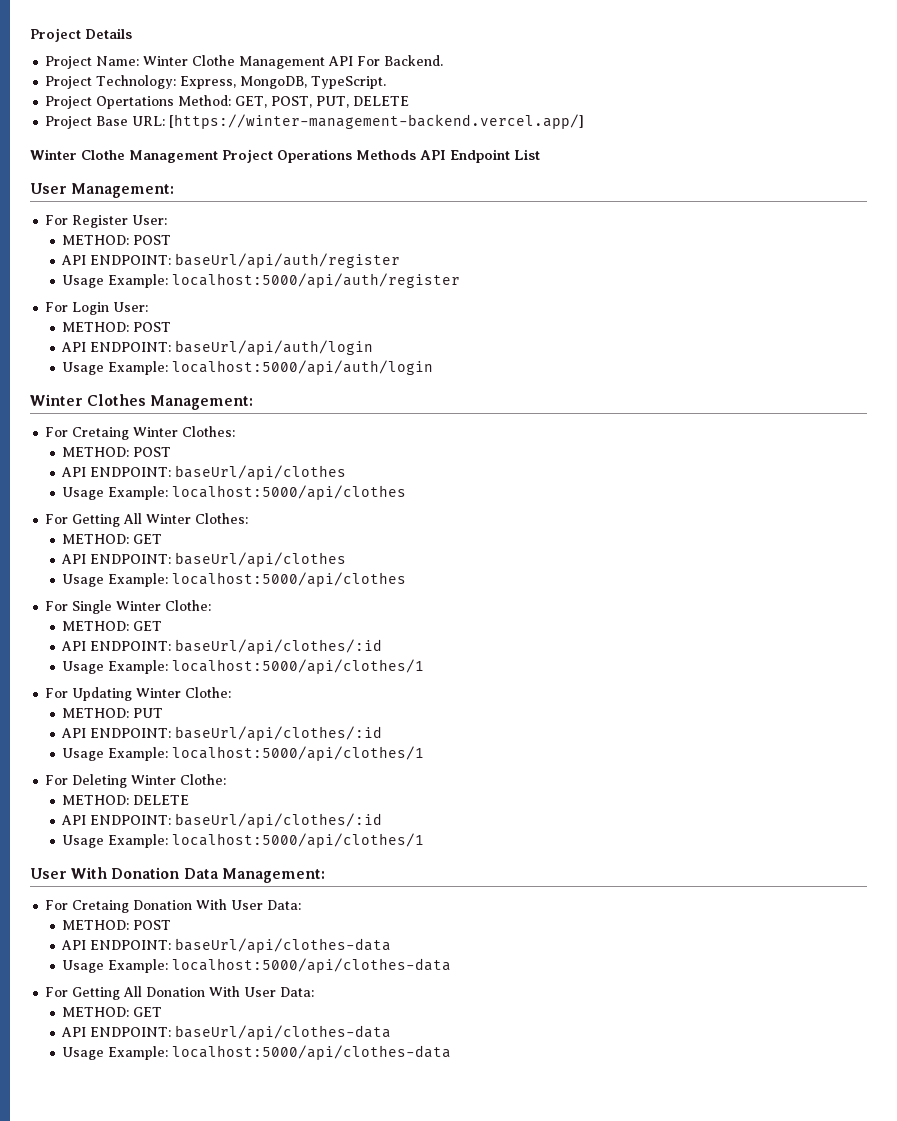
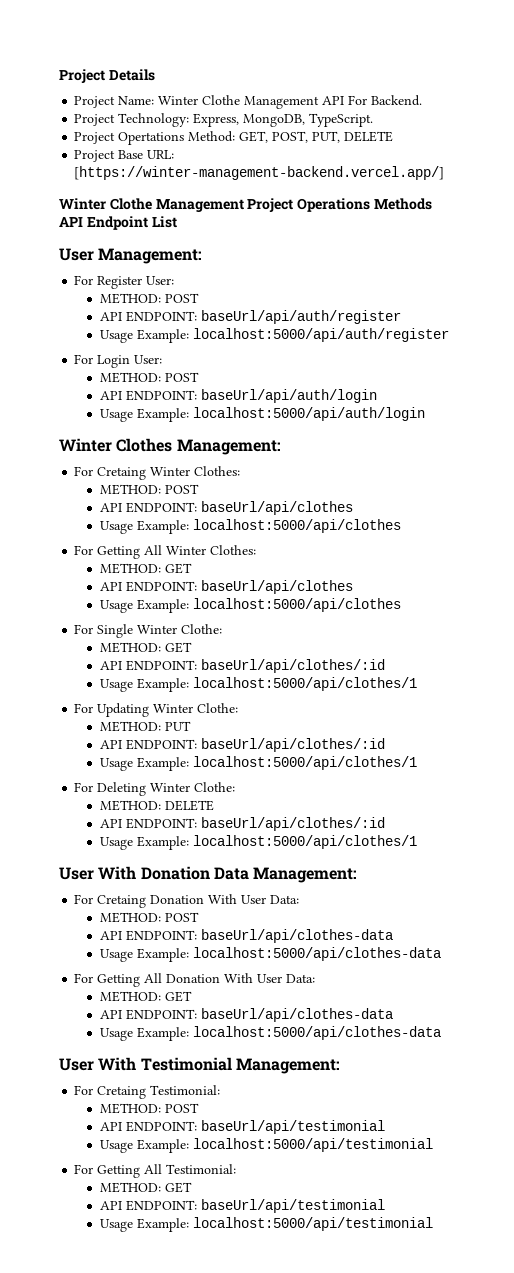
+ User With Testimonial Management:
+ For Cretaing Testimonial:
+ METHOD: POST
+ API ENDPOINT: baseUrl/api/testimonial
+ Usage Example: localhost:5000/api/testimonial
+ For Getting All Testimonial:
+ METHOD: GET
+ API ENDPOINT: baseUrl/api/testimonial
+ Usage Example: localhost:5000/api/testimonial

